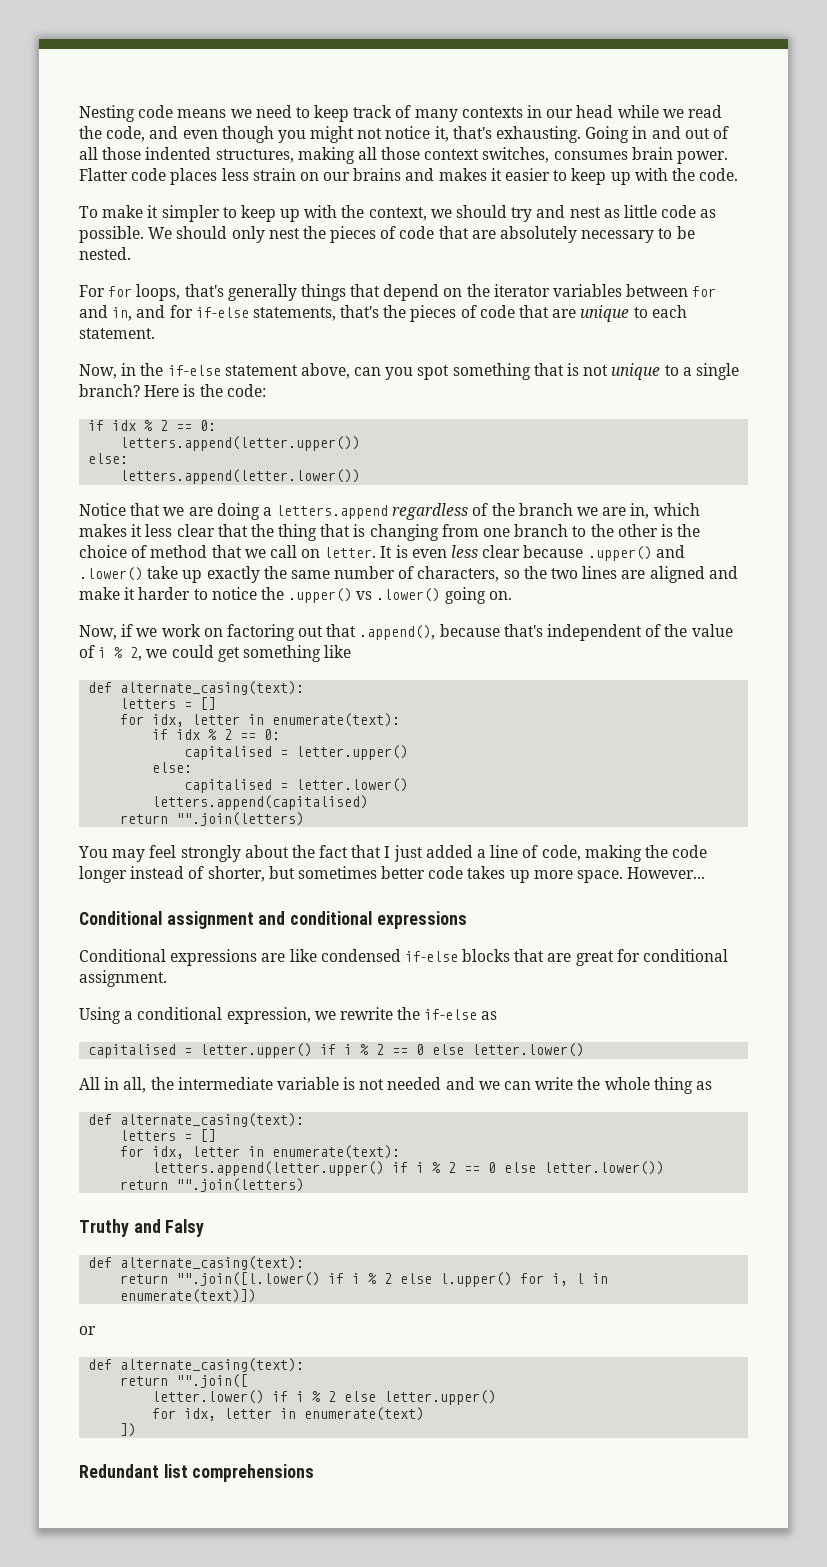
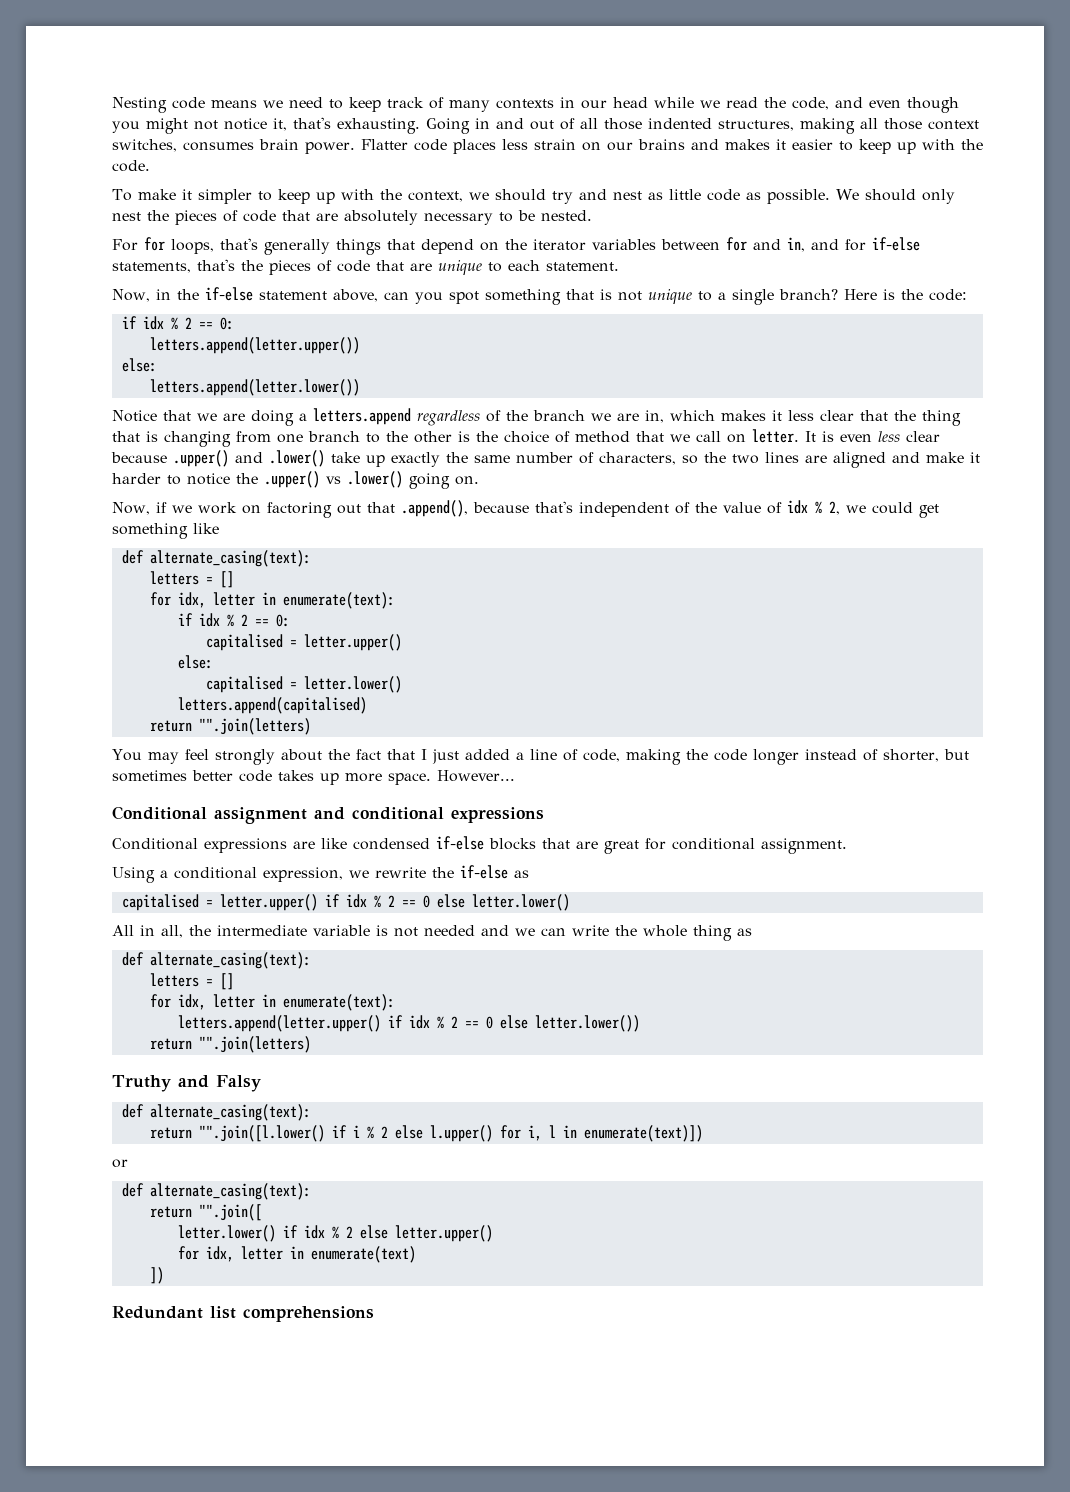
- Now, if we work on factoring out that .append(), because that's independent of the value of i % 2, we could get something like
+ Now, if we work on factoring out that .append(), because that's independent of the value of idx % 2, we could get something like
- capitalised = letter.upper() if i % 2 == 0 else letter.lower()
+ capitalised = letter.upper() if idx % 2 == 0 else letter.lower()
- letters.append(letter.upper() if i % 2 == 0 else letter.lower())
+ letters.append(letter.upper() if idx % 2 == 0 else letter.lower())
- letter.lower() if i % 2 else letter.upper()
+ letter.lower() if idx % 2 else letter.upper()

